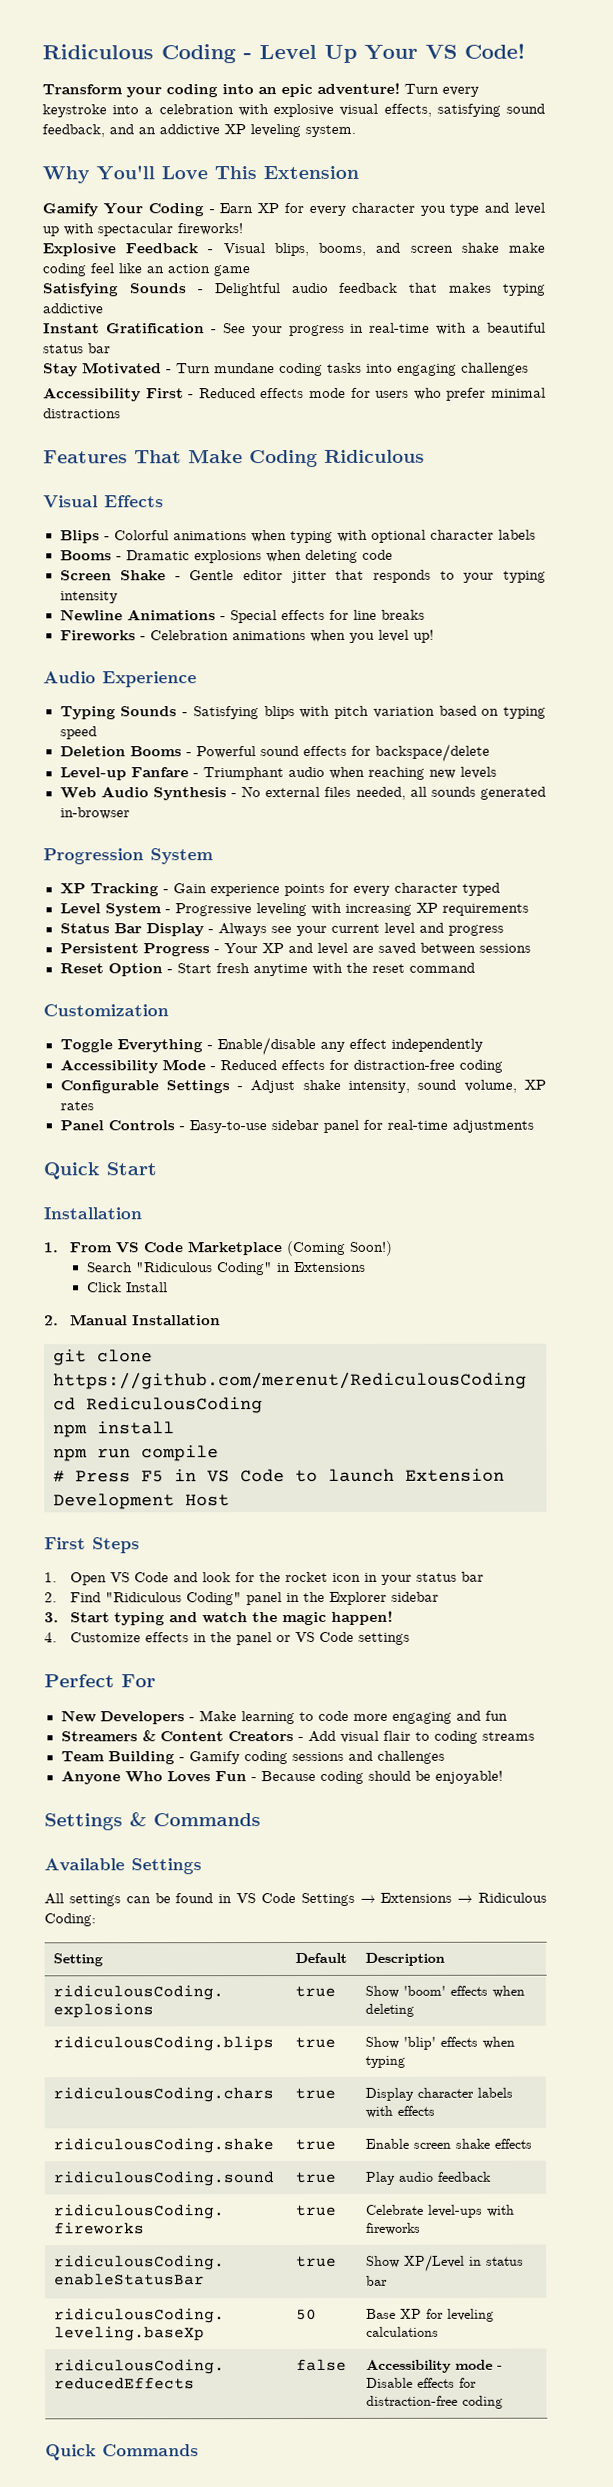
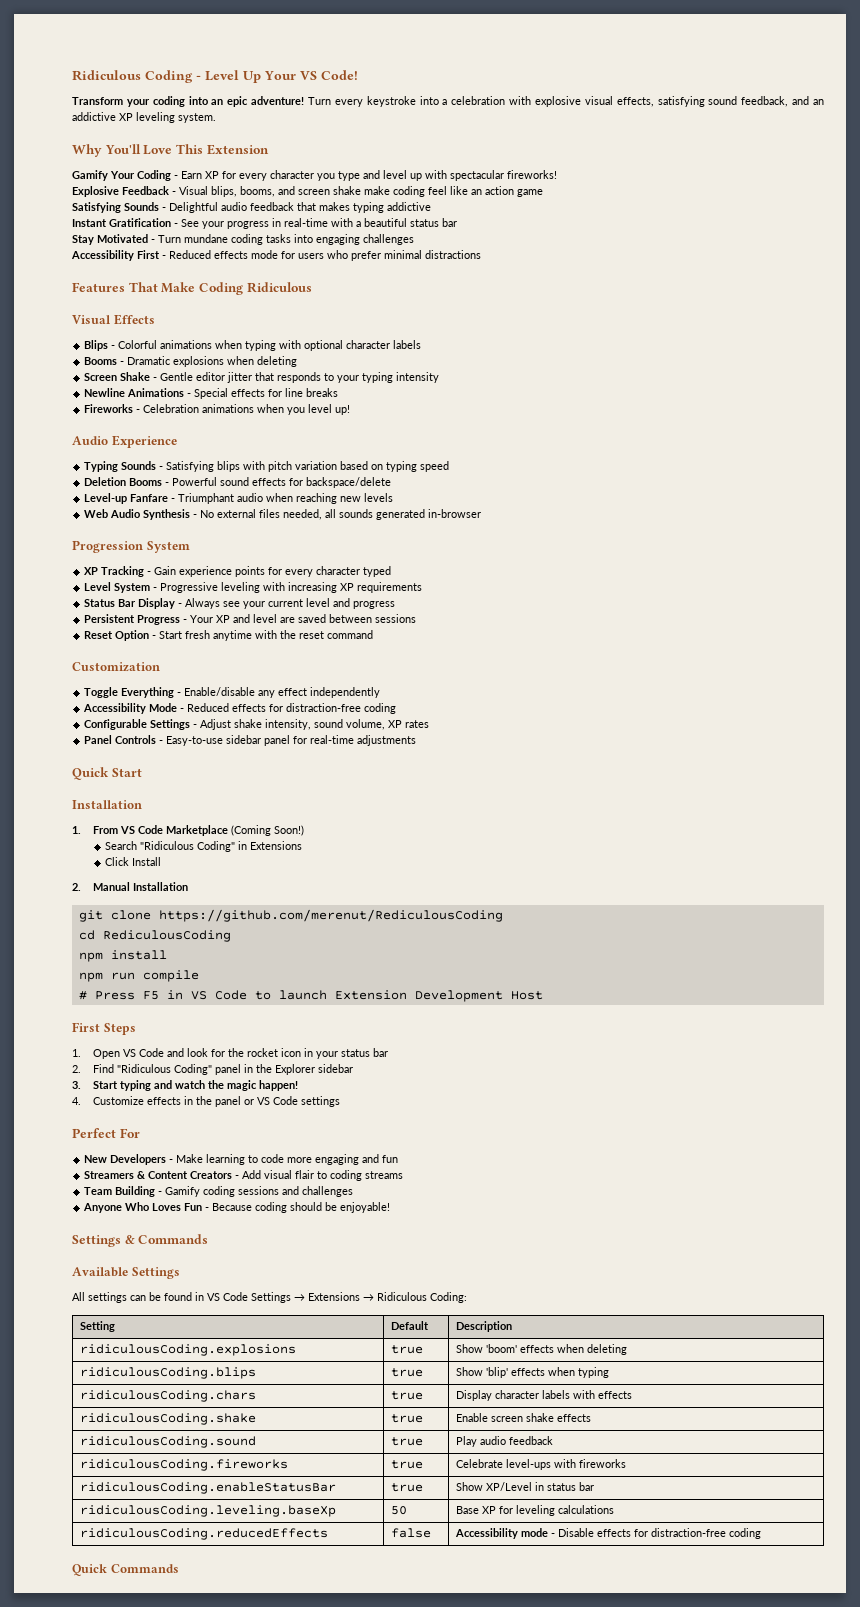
- Booms - Dramatic explosions when deleting code
+ Booms - Dramatic explosions when deleting

